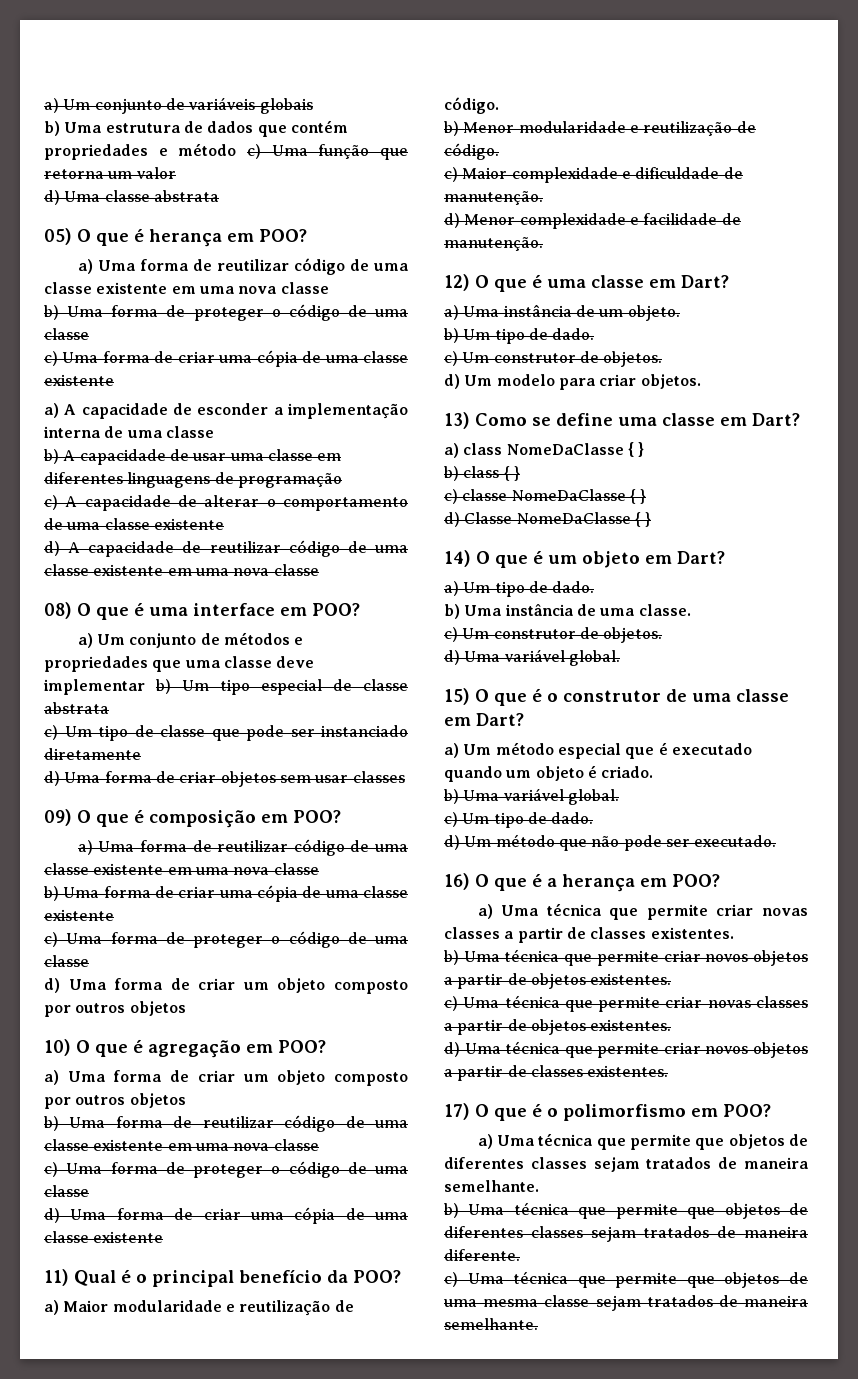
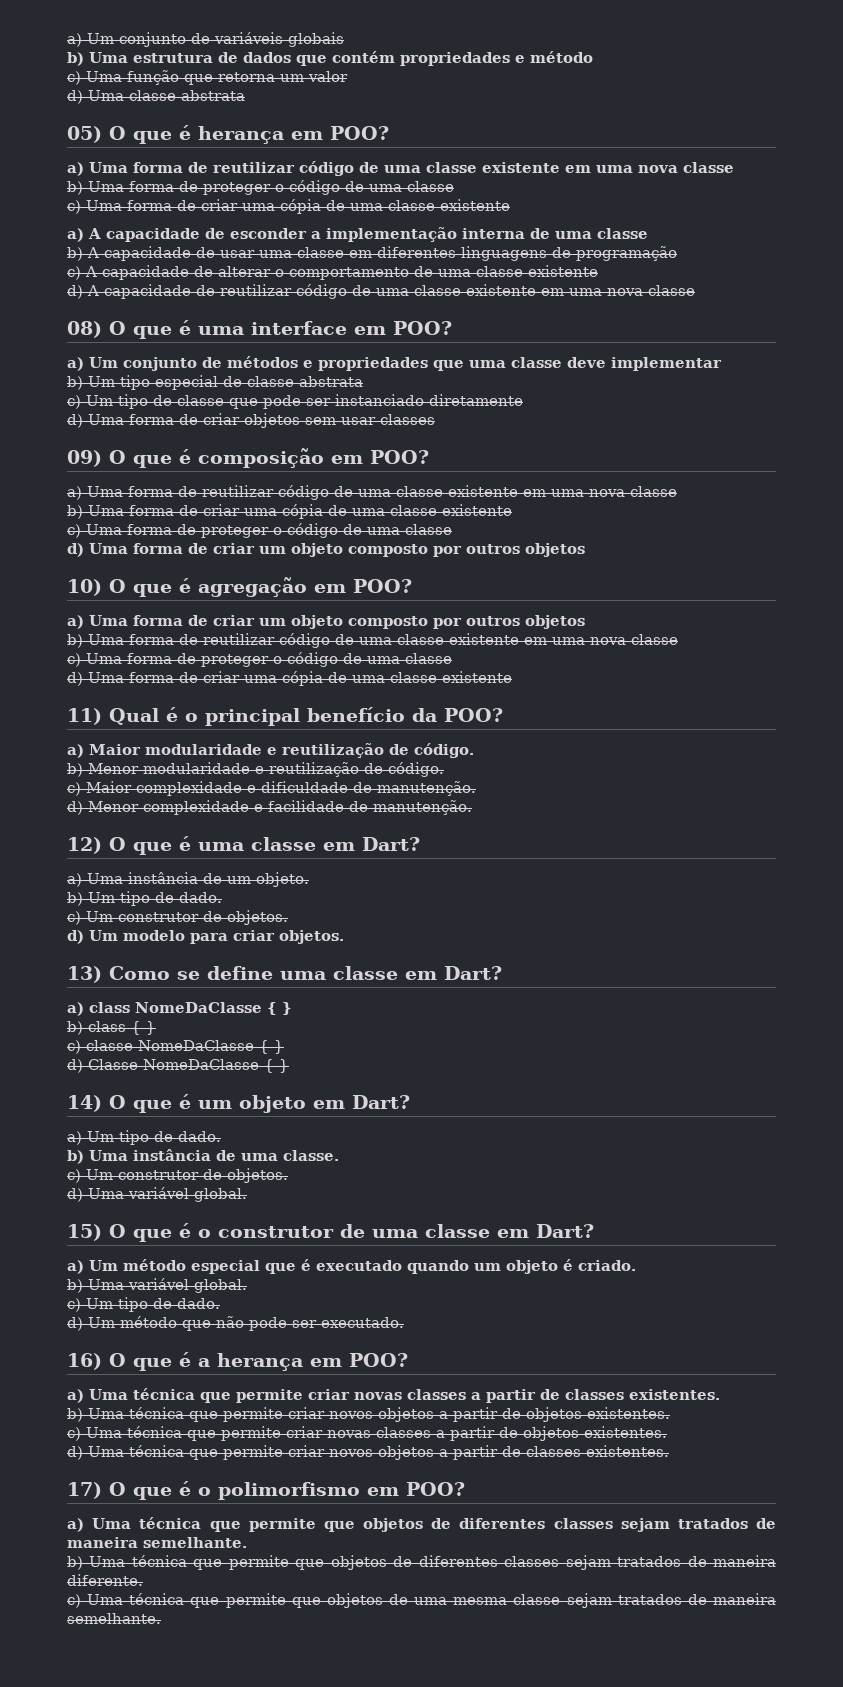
- b) Uma estrutura de dados que contém propriedades e método c) Uma função que retorna um valor
+ b) Uma estrutura de dados que contém propriedades e método
+ c) Uma função que retorna um valor
- a) Um conjunto de métodos e propriedades que uma classe deve implementar b) Um tipo especial de classe abstrata
+ a) Um conjunto de métodos e propriedades que uma classe deve implementar
+ b) Um tipo especial de classe abstrata

